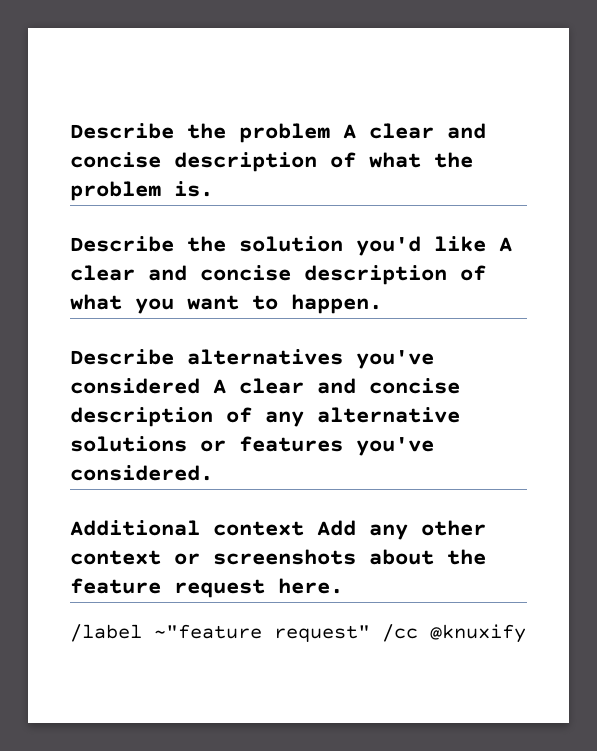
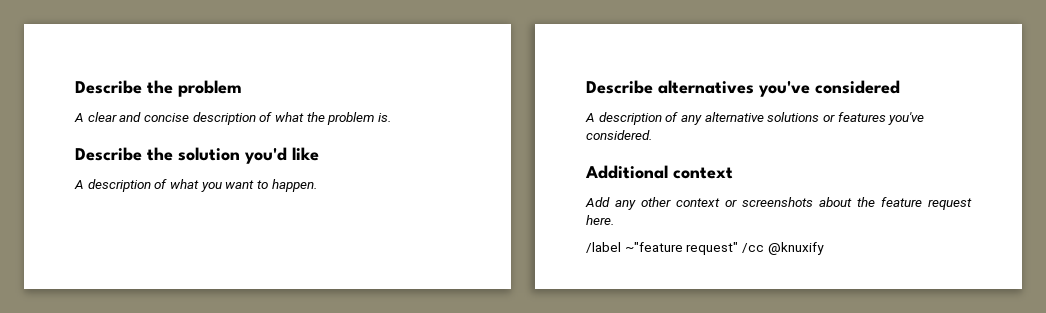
- Describe the problem A clear and concise description of what the problem is.
+ Describe the problem
+ A clear and concise description of what the problem is.
- Describe the solution you'd like A clear and concise description of what you want to happen.
+ Describe the solution you'd like
+ A description of what you want to happen.
- Describe alternatives you've considered A clear and concise description of any alternative solutions or features you've considered.
+ Describe alternatives you've considered
+ A description of any alternative solutions or features you've considered.
- Additional context Add any other context or screenshots about the feature request here.
+ Additional context
+ Add any other context or screenshots about the feature request here.

